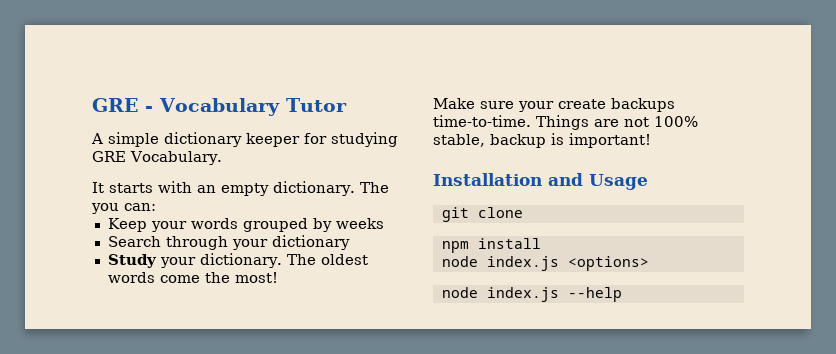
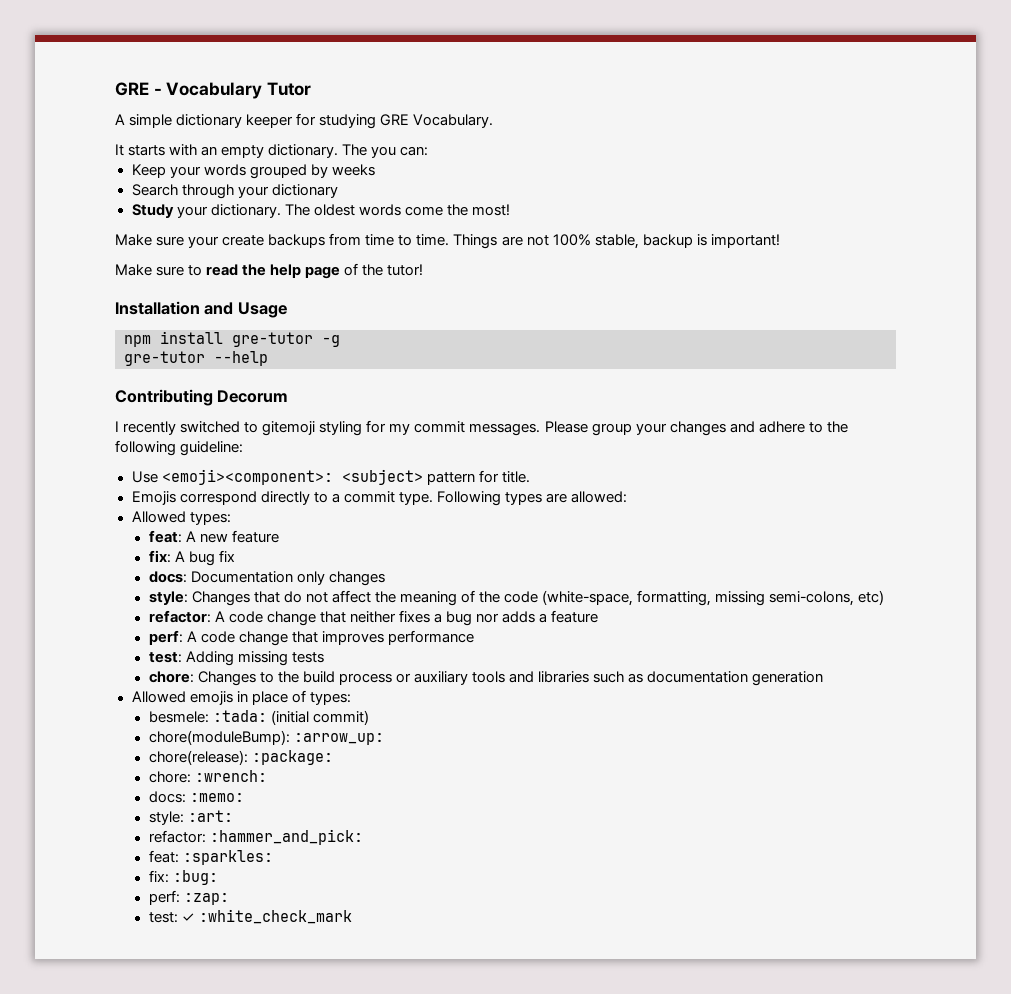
- Make sure your create backups time-to-time.
+ Make sure your create backups from time to time.
+ Make sure to read the help page of the tutor!
- git clone
- npm install
- node index.js <options>
- node index.js --help
+ npm install gre-tutor -g
+ gre-tutor --help
+ Contributing Decorum
+ I recently switched to gitemoji styling for my commit messages. Please group your changes and adhere to the following guideline:
+ Use <emoji><component>: <subject> pattern for title.
+ Emojis correspond directly to a commit type. Following types are allowed:
+ Allowed types:
+ feat: A new feature
+ fix: A bug fix
+ docs: Documentation only changes
+ style: Changes that do not affect the meaning of the code (white-space, formatting, missing semi-colons, etc)
+ refactor: A code change that neither fixes a bug nor adds a feature
+ perf: A code change that improves performance
+ test: Adding missing tests
+ chore: Changes to the build process or auxiliary tools and libraries such as documentation generation
+ Allowed emojis in place of types:
+ besmele: :tada: (initial commit)
+ chore(moduleBump): :arrow_up:
+ chore(release): :package:
+ chore: :wrench:
+ docs: :memo:
+ style: :art:
+ refactor: :hammer_and_pick:
+ feat: :sparkles:
+ fix: :bug:
+ perf: :zap:
+ test: ✓ :white_check_mark

